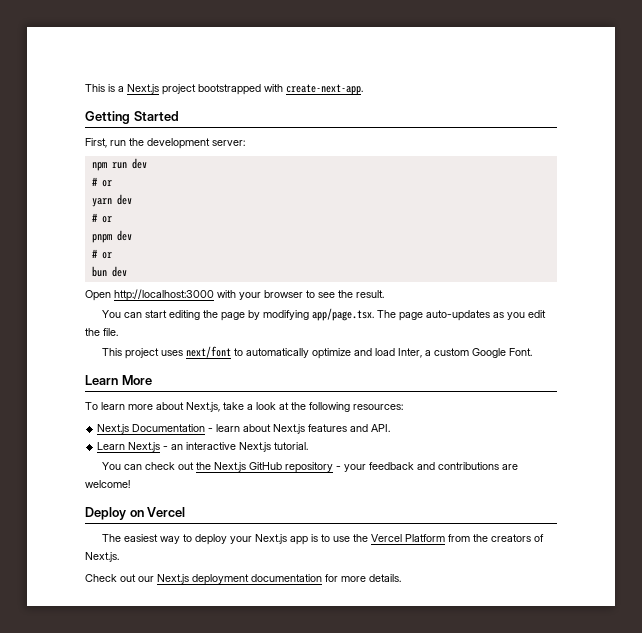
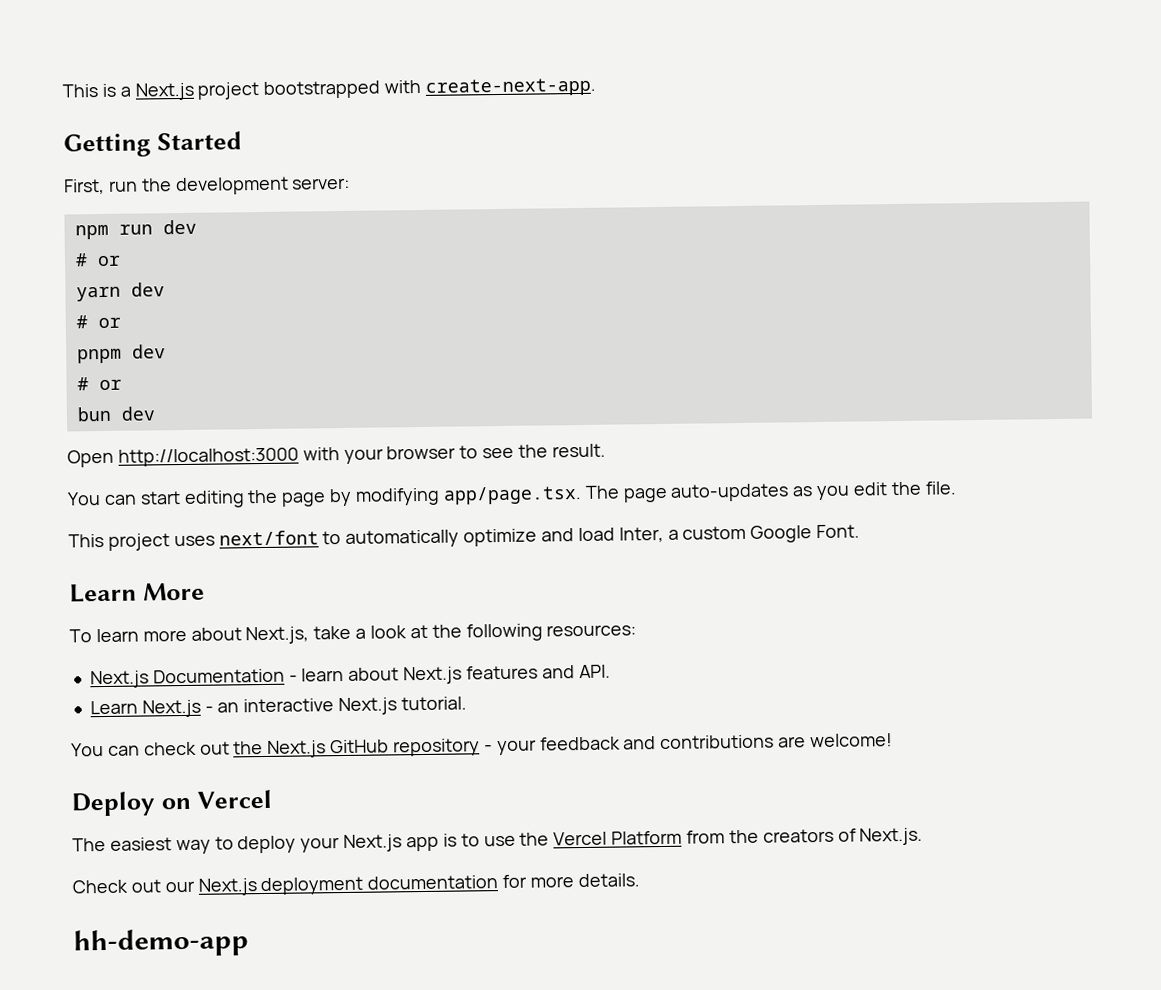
+ hh-demo-app

